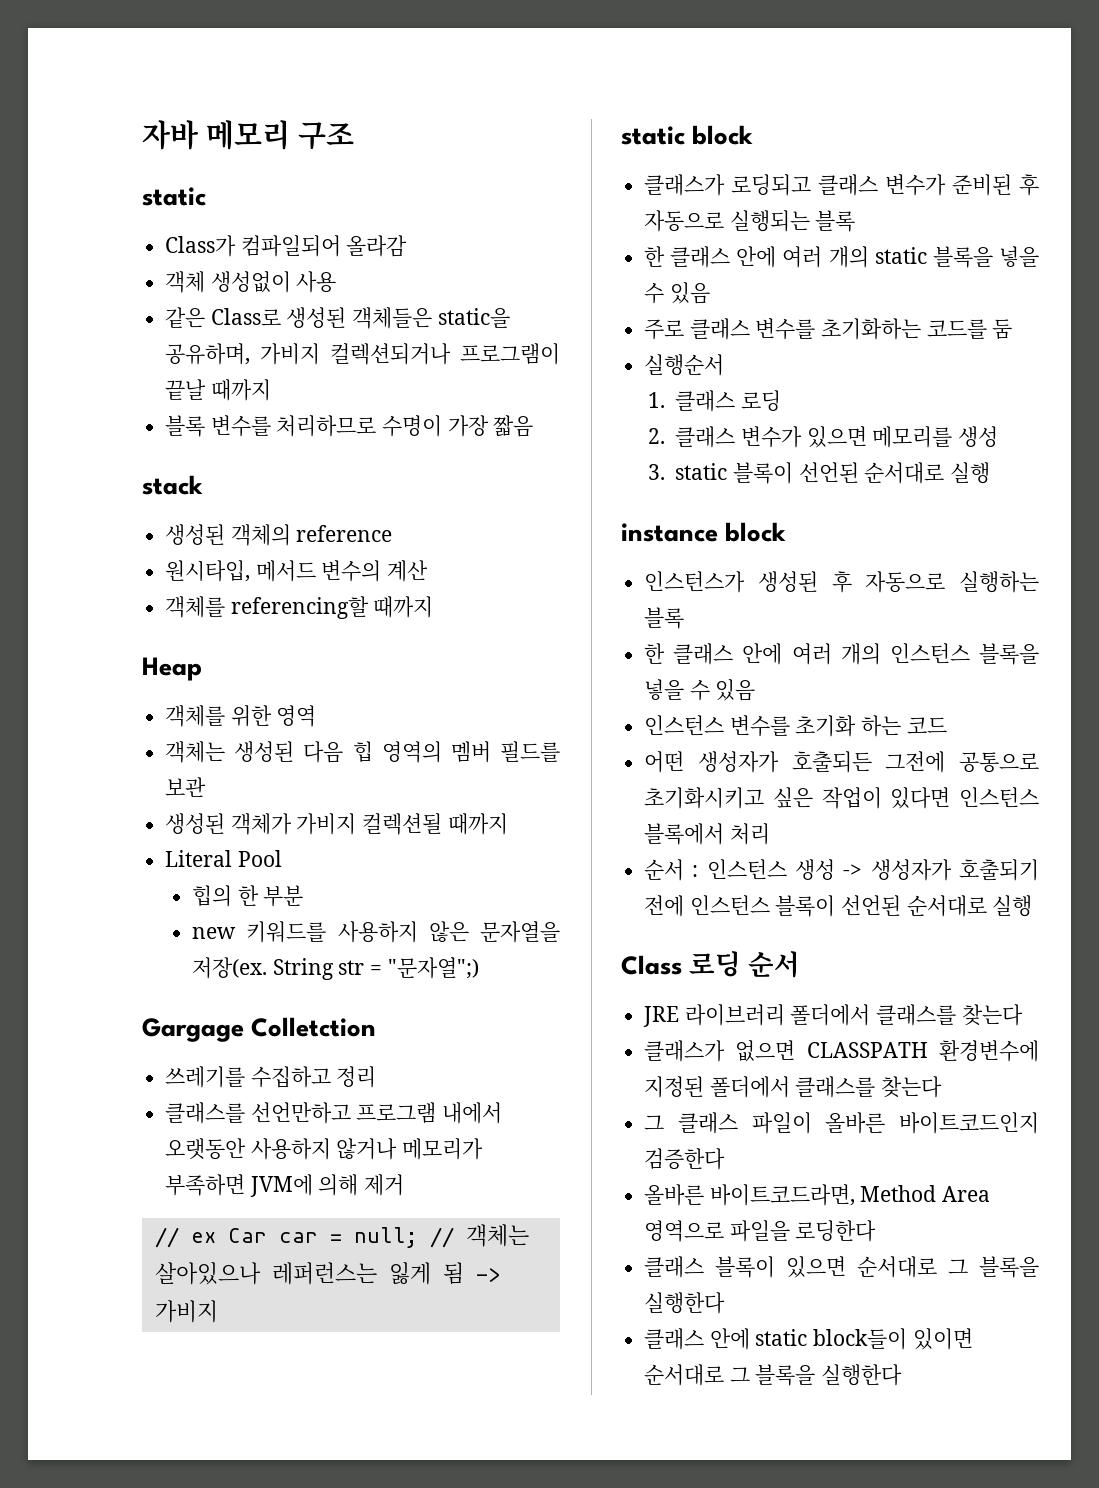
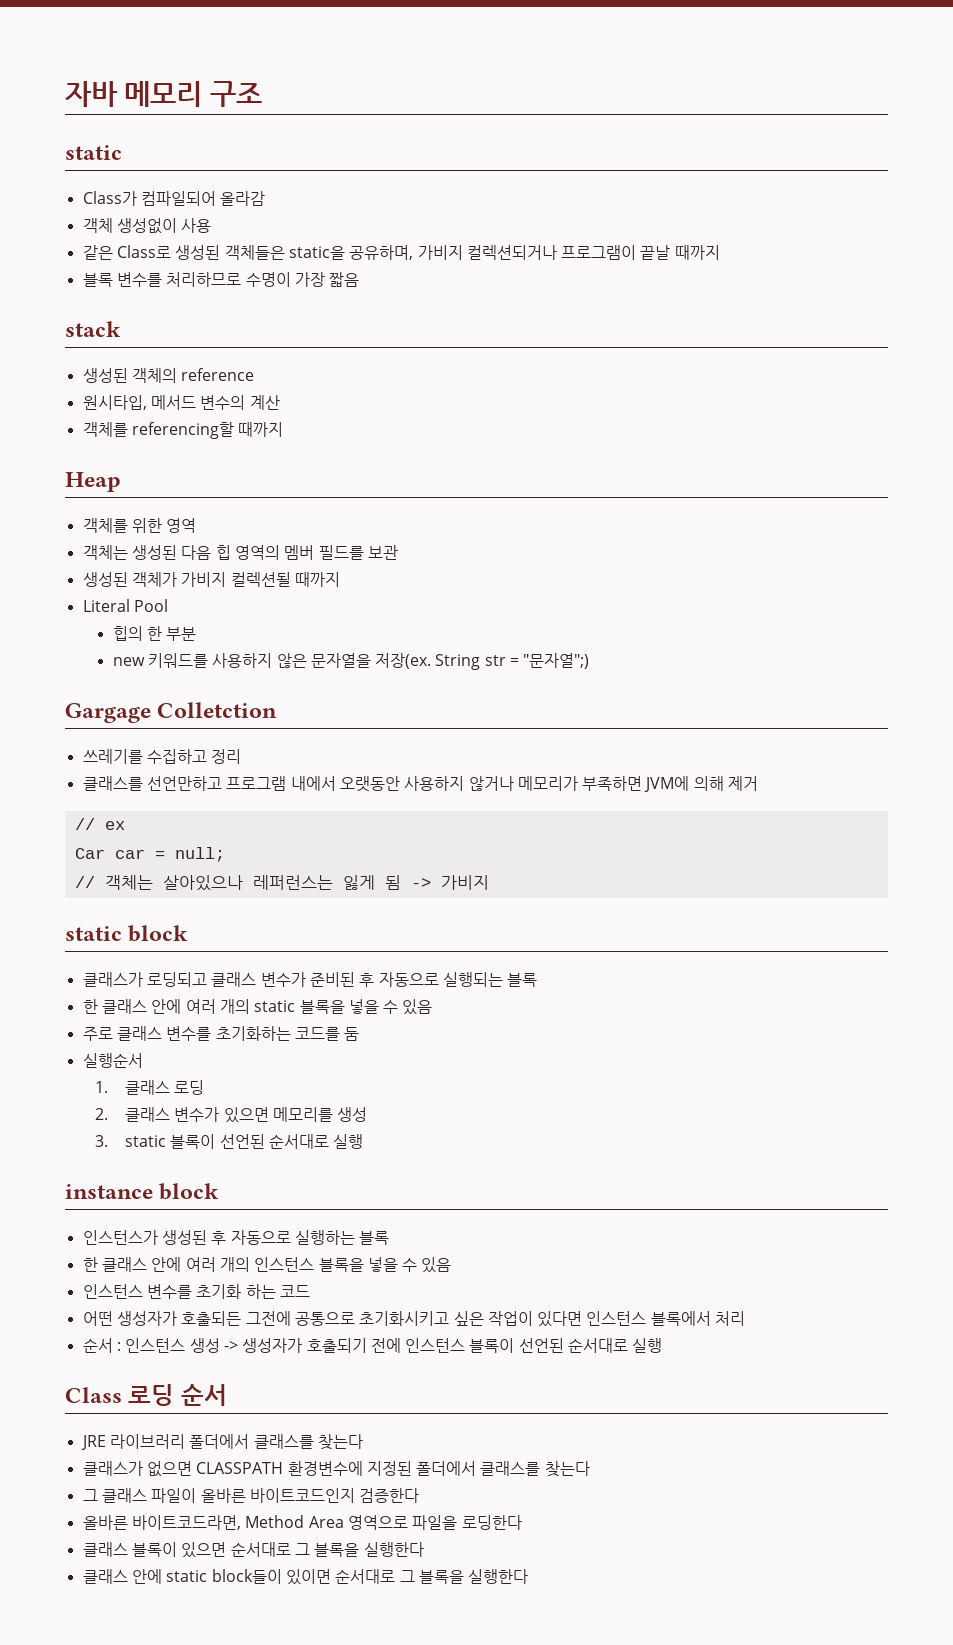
- // ex Car car = null; // 객체는 살아있으나 레퍼런스는 잃게 됨 -> 가비지
+ // ex
+ Car car = null;
+ // 객체는 살아있으나 레퍼런스는 잃게 됨 -> 가비지

